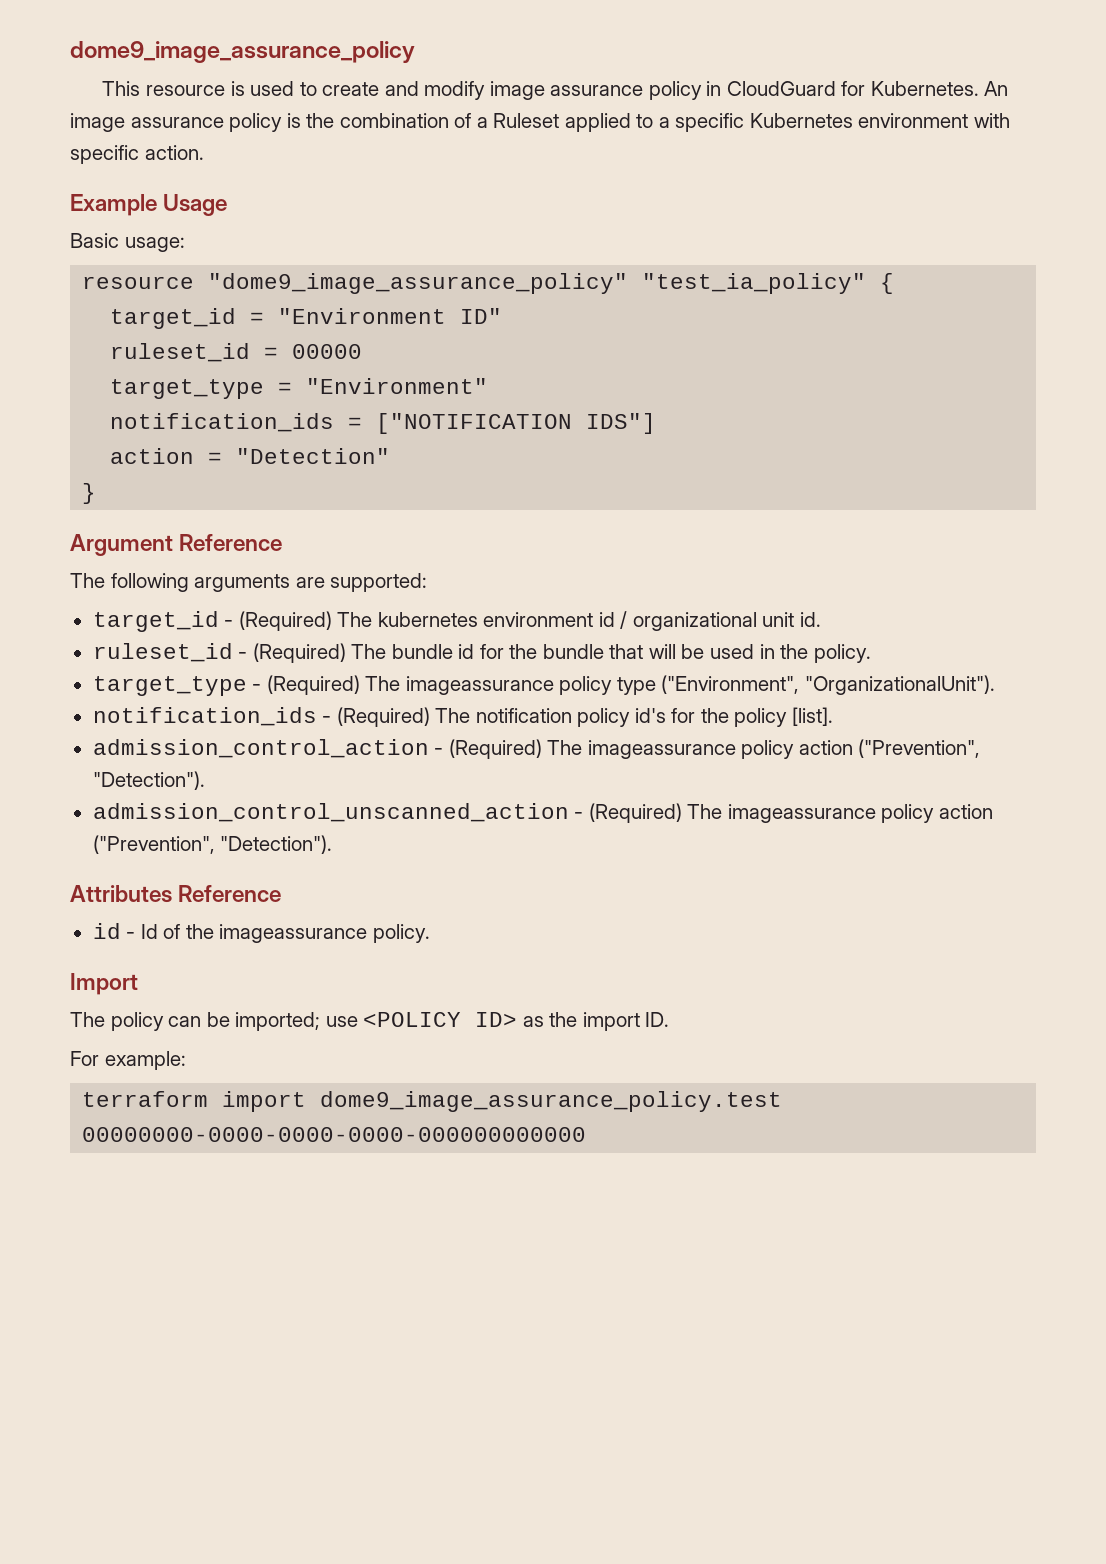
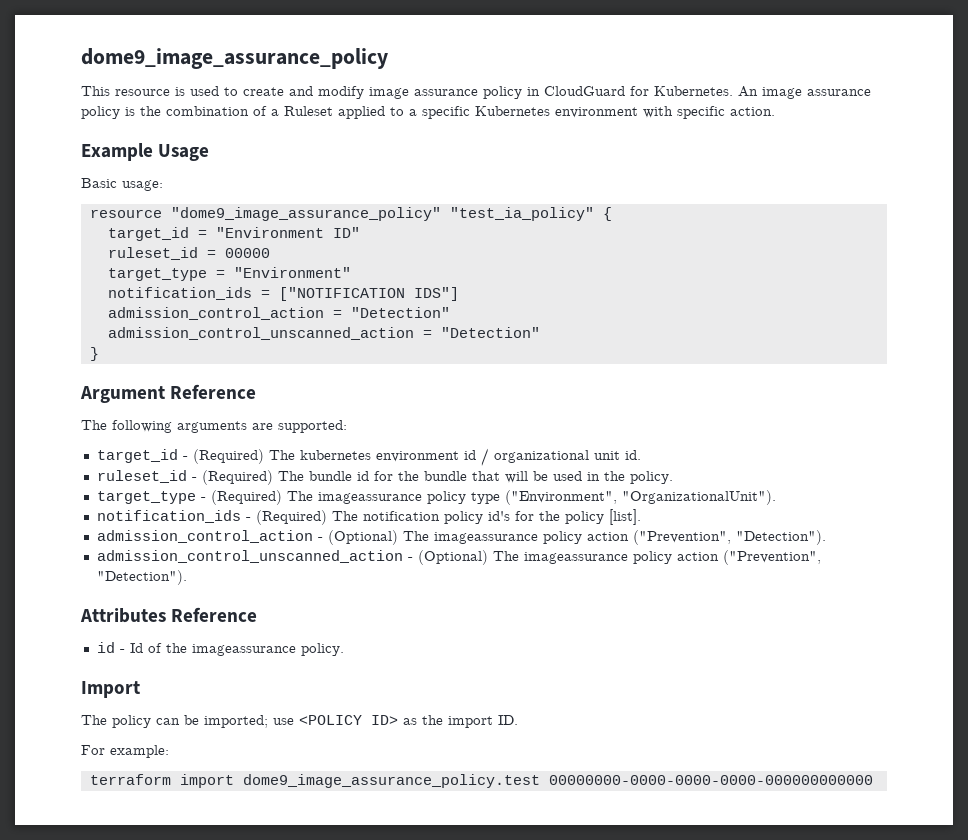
- action = "Detection"
+ admission_control_action = "Detection"
+ admission_control_unscanned_action = "Detection"
- admission_control_action - (Required) The imageassurance policy action ("Prevention", "Detection").
+ admission_control_action - (Optional) The imageassurance policy action ("Prevention", "Detection").
- admission_control_unscanned_action - (Required) The imageassurance policy action ("Prevention", "Detection").
+ admission_control_unscanned_action - (Optional) The imageassurance policy action ("Prevention", "Detection").

